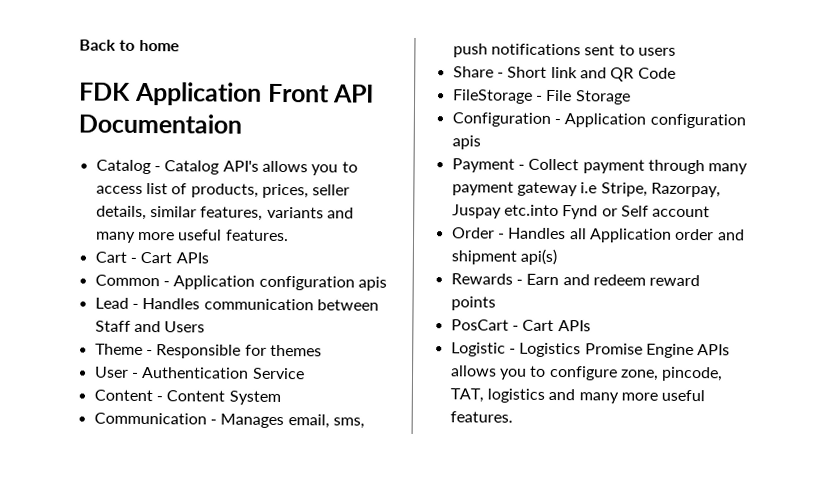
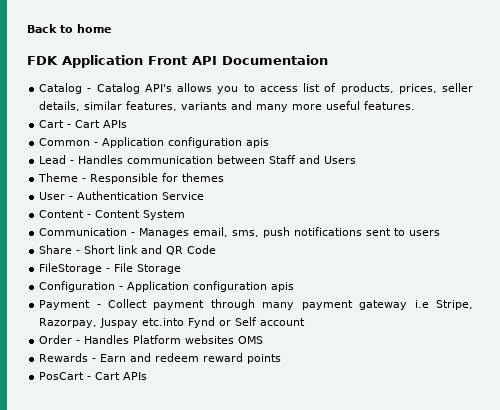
- Order - Handles all Application order and shipment api(s)
+ Order - Handles Platform websites OMS
- Logistic - Logistics Promise Engine APIs allows you to configure zone, pincode, TAT, logistics and many more useful features.

